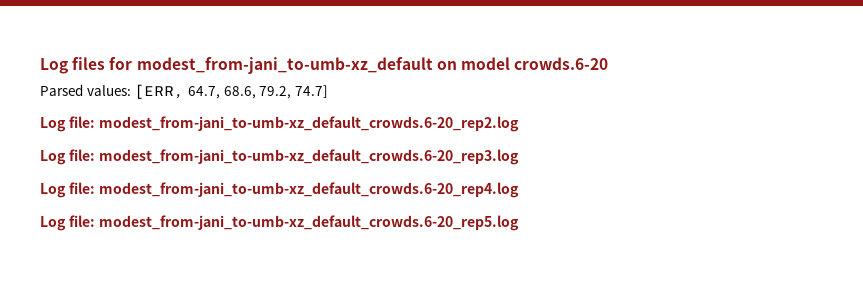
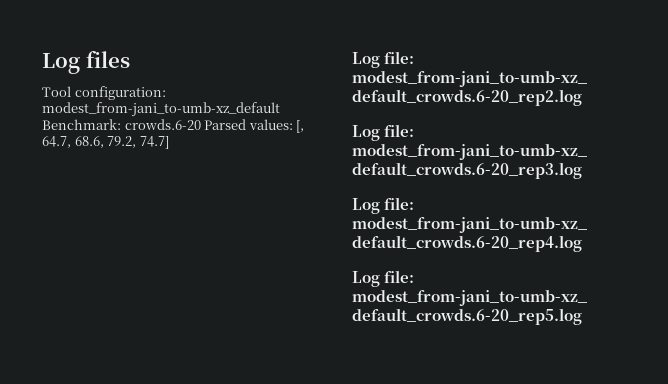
- Log files for modest_from-jani_to-umb-xz_default on model crowds.6-20
- Parsed values: [ERR, 64.7, 68.6, 79.2, 74.7]
+ Log files
+ Tool configuration: modest_from-jani_to-umb-xz_default Benchmark: crowds.6-20 Parsed values: [, 64.7, 68.6, 79.2, 74.7]

